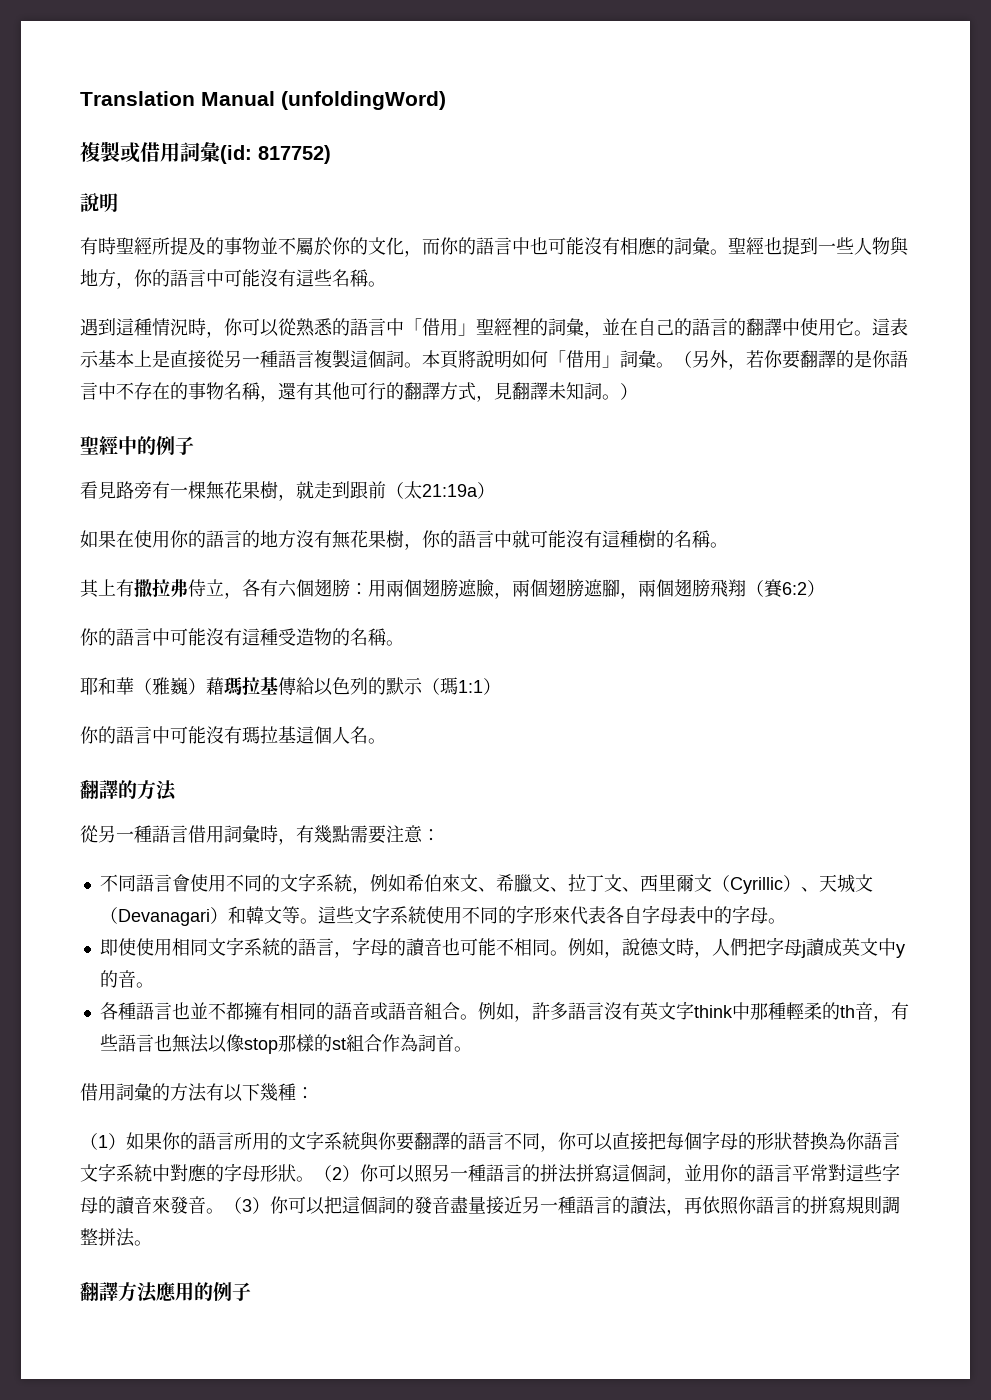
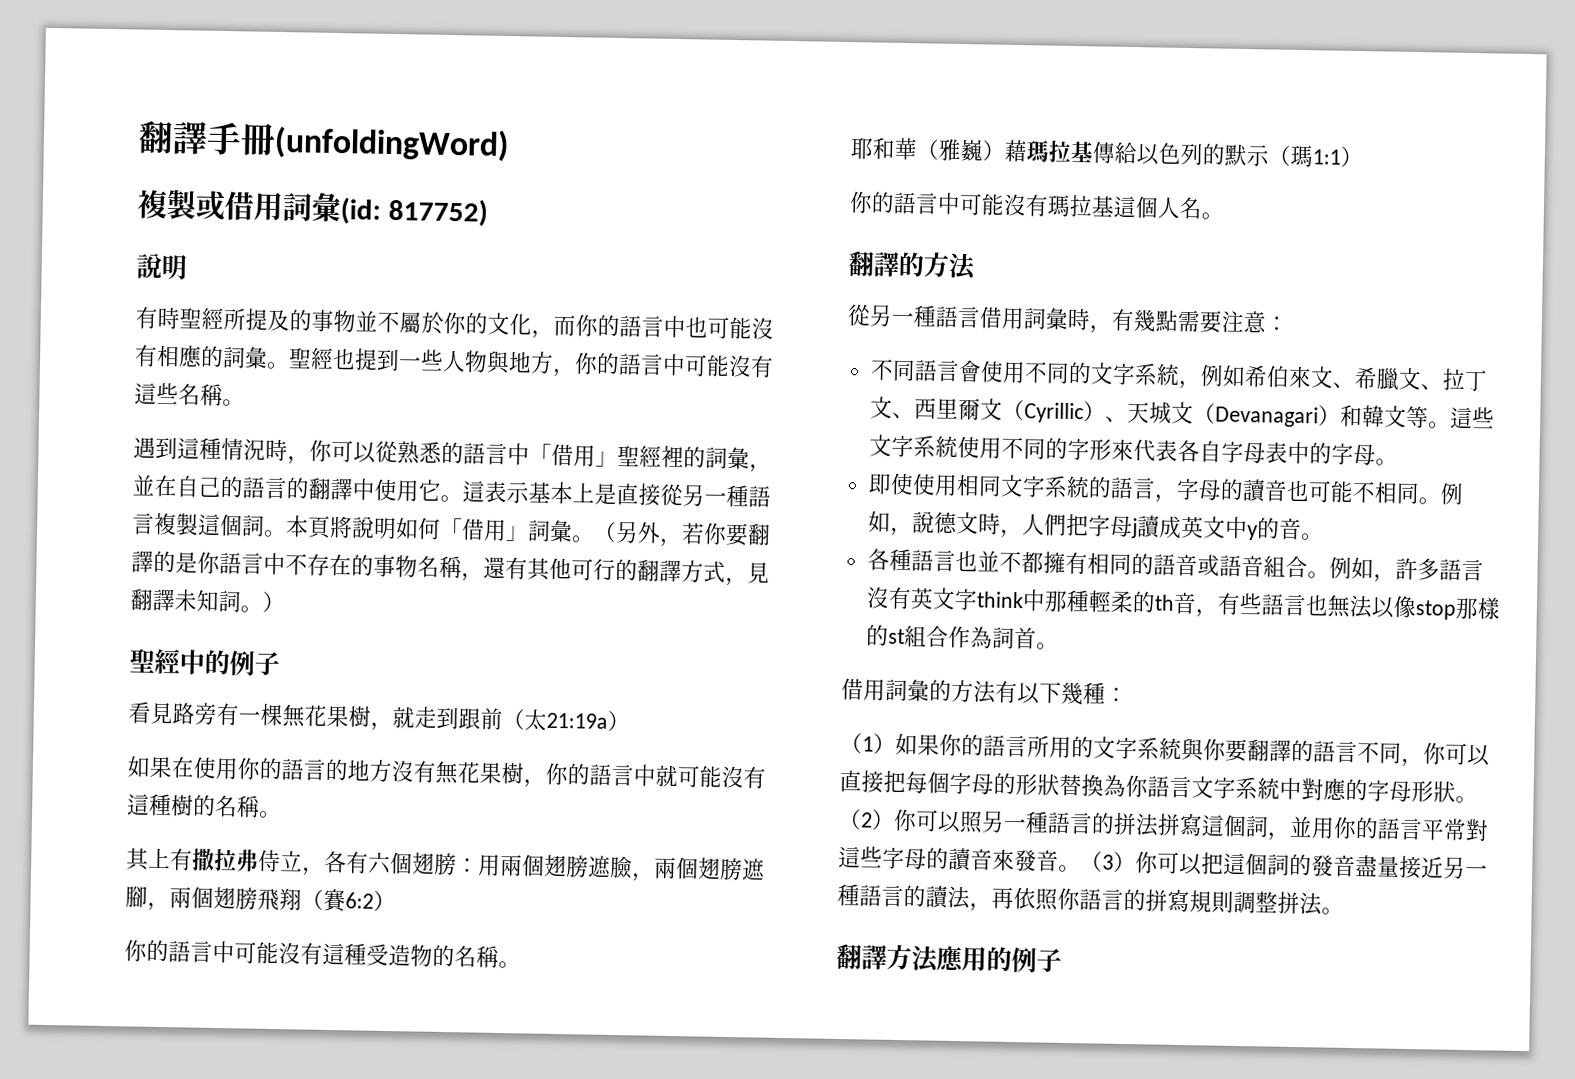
- Translation Manual (unfoldingWord)
+ 翻譯手冊(unfoldingWord)

